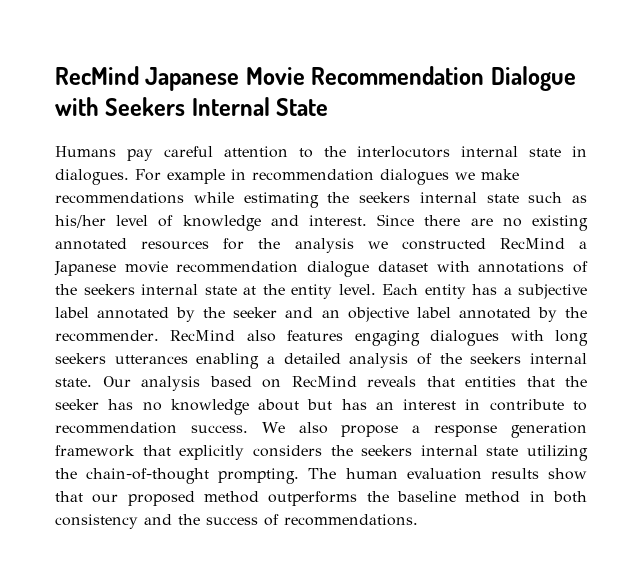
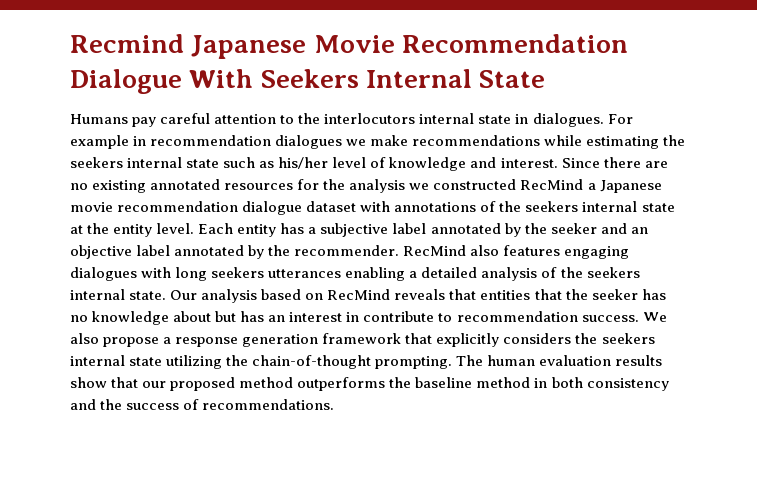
- RecMind Japanese Movie Recommendation Dialogue with Seekers Internal State
+ Recmind Japanese Movie Recommendation Dialogue With Seekers Internal State

